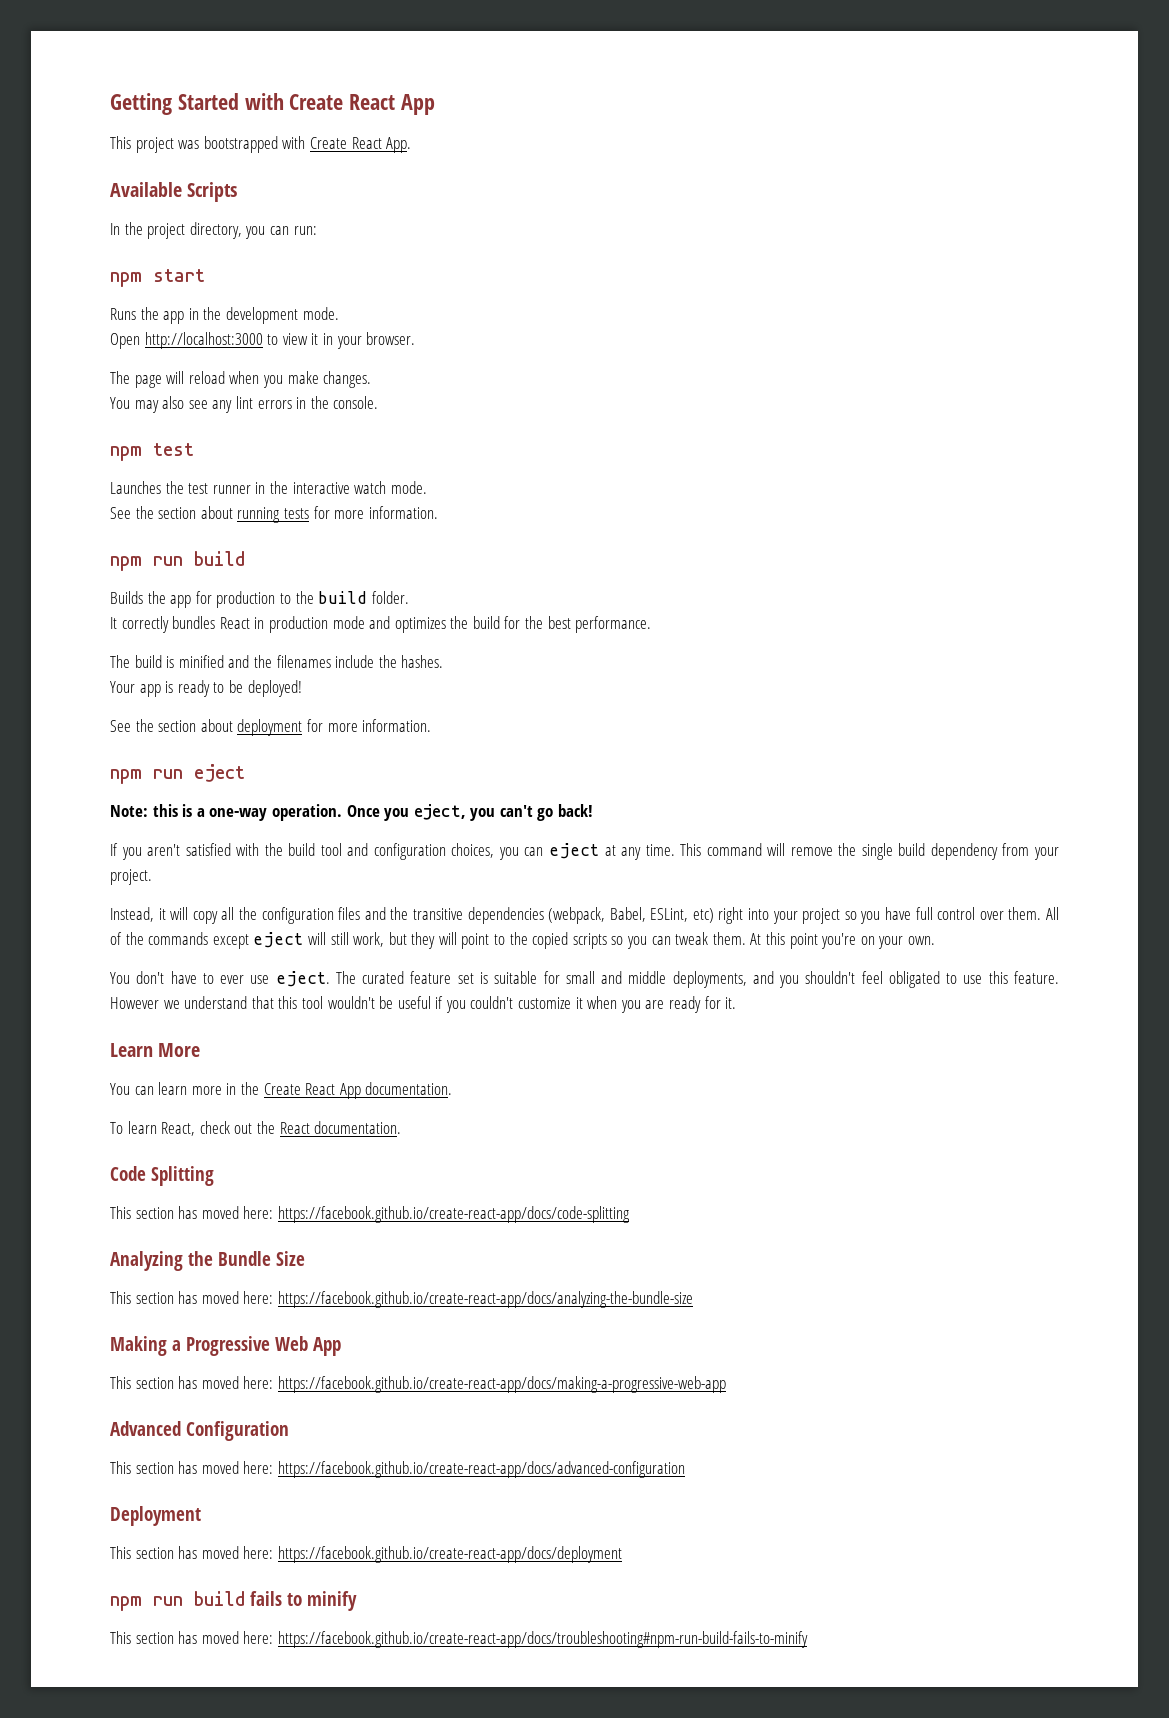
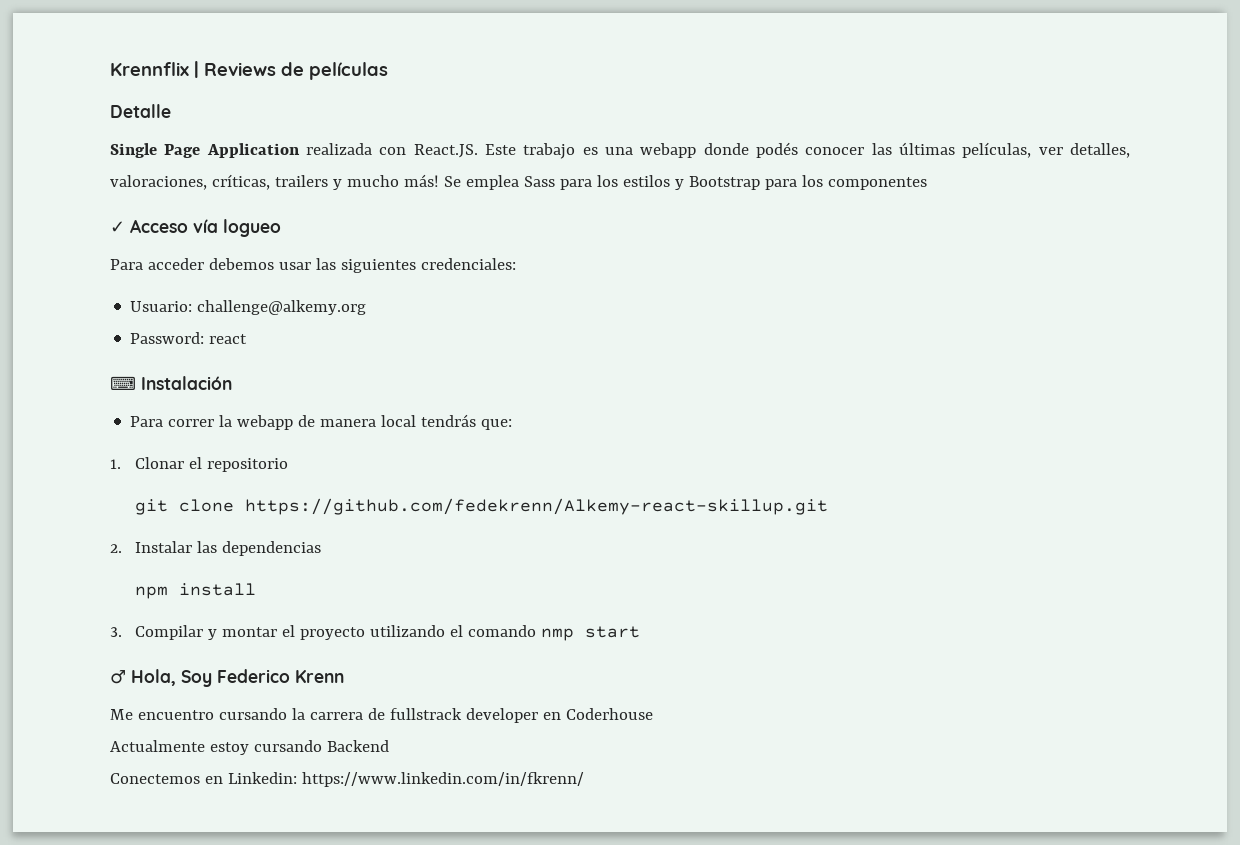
- Getting Started with Create React App
- This project was bootstrapped with Create React App.
- Available Scripts
- In the project directory, you can run:
- npm start
- Runs the app in the development mode.
- Open http://localhost:3000 to view it in your browser.
- The page will reload when you make changes.
- You may also see any lint errors in the console.
- npm test
- Launches the test runner in the interactive watch mode.
- See the section about running tests for more information.
- npm run build
- Builds the app for production to the build folder.
- It correctly bundles React in production mode and optimizes the build for the best performance.
- The build is minified and the filenames include the hashes.
- Your app is ready to be deployed!
- See the section about deployment for more information.
- npm run eject
- Note: this is a one-way operation. Once you eject, you can't go back!
- If you aren't satisfied with the build tool and configuration choices, you can eject at any time. This command will remove the single build dependency from your project.
- Instead, it will copy all the configuration files and the transitive dependencies (webpack, Babel, ESLint, etc) right into your project so you have full control over them. All of the commands except eject will still work, but they will point to the copied scripts so you can tweak them. At this point you're on your own.
- You don't have to ever use eject. The curated feature set is suitable for small and middle deployments, and you shouldn't feel obligated to use this feature. However we understand that this tool wouldn't be useful if you couldn't customize it when you are ready for it.
- Learn More
- You can learn more in the Create React App documentation.
- To learn React, check out the React documentation.
- Code Splitting
- This section has moved here: https://facebook.github.io/create-react-app/docs/code-splitting
- Analyzing the Bundle Size
- This section has moved here: https://facebook.github.io/create-react-app/docs/analyzing-the-bundle-size
- Making a Progressive Web App
- This section has moved here: https://facebook.github.io/create-react-app/docs/making-a-progressive-web-app
- Advanced Configuration
- This section has moved here: https://facebook.github.io/create-react-app/docs/advanced-configuration
- Deployment
- This section has moved here: https://facebook.github.io/create-react-app/docs/deployment
- npm run build fails to minify
- This section has moved here: https://facebook.github.io/create-react-app/docs/troubleshooting#npm-run-build-fails-to-minify
+ Krennflix | Reviews de películas
+ Detalle
+ Single Page Application realizada con React.JS. Este trabajo es una webapp donde podés conocer las últimas películas, ver detalles, valoraciones, críticas, trailers y mucho más! Se emplea Sass para los estilos y Bootstrap para los componentes
+ ✓ Acceso vía logueo
+ Para acceder debemos usar las siguientes credenciales:
+ Usuario: challenge@alkemy.org
+ Password: react
+ ⌨ Instalación
+ Para correr la webapp de manera local tendrás que:
+ 1. Clonar el repositorio
+ git clone https://github.com/fedekrenn/Alkemy-react-skillup.git
+ 2. Instalar las dependencias
+ npm install
+ 3. Compilar y montar el proyecto utilizando el comando nmp start
+ ♂ Hola, Soy Federico Krenn
+ Me encuentro cursando la carrera de fullstrack developer en Coderhouse
+ Actualmente estoy cursando Backend
+ Conectemos en Linkedin: https://www.linkedin.com/in/fkrenn/

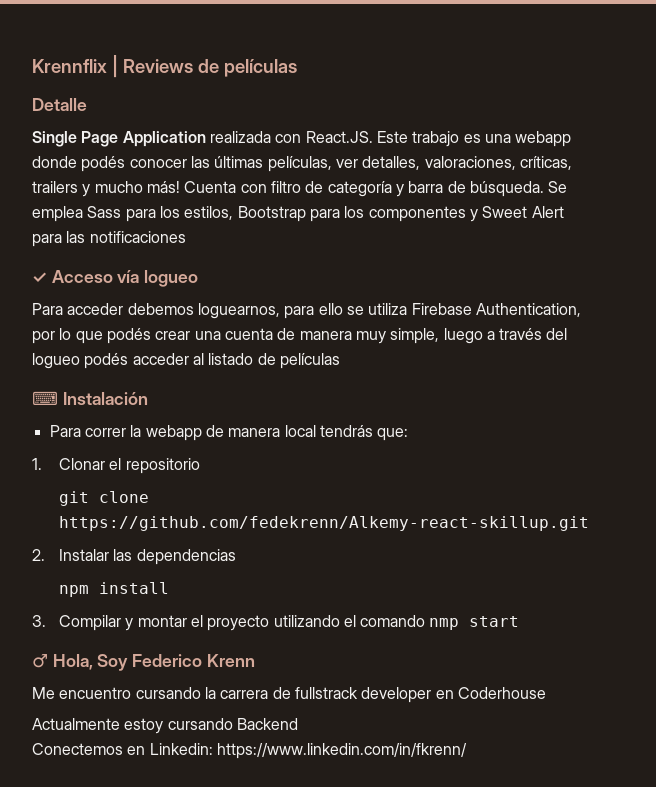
+ Cuenta con filtro de categoría y barra de búsqueda.
- Se emplea Sass para los estilos y Bootstrap para los componentes
+ Se emplea Sass para los estilos, Bootstrap para los componentes y Sweet Alert para las notificaciones
- Para acceder debemos usar las siguientes credenciales:
- Usuario: challenge@alkemy.org
- Password: react
+ Para acceder debemos loguearnos, para ello se utiliza Firebase Authentication, por lo que podés crear una cuenta de manera muy simple, luego a través del logueo podés acceder al listado de películas

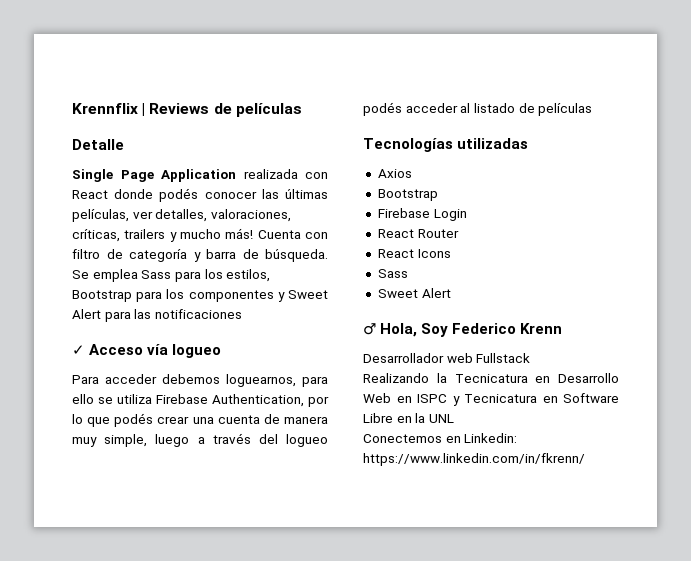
- Single Page Application realizada con React.JS. Este trabajo es una webapp donde podés conocer las últimas películas, ver detalles, valoraciones, críticas, trailers y mucho más!
+ Single Page Application realizada con React donde podés conocer las últimas películas, ver detalles, valoraciones, críticas, trailers y mucho más!
- ⌨ Instalación
- Para correr la webapp de manera local tendrás que:
- 1. Clonar el repositorio
- git clone https://github.com/fedekrenn/Alkemy-react-skillup.git
- 2. Instalar las dependencias
- npm install
- 3. Compilar y montar el proyecto utilizando el comando nmp start
+ Tecnologías utilizadas
+ Axios
+ Bootstrap
+ Firebase Login
+ React Router
+ React Icons
+ Sass
+ Sweet Alert
- Me encuentro cursando la carrera de fullstrack developer en Coderhouse
- Actualmente estoy cursando Backend
+ Desarrollador web Fullstack
+ Realizando la Tecnicatura en Desarrollo Web en ISPC y Tecnicatura en Software Libre en la UNL

